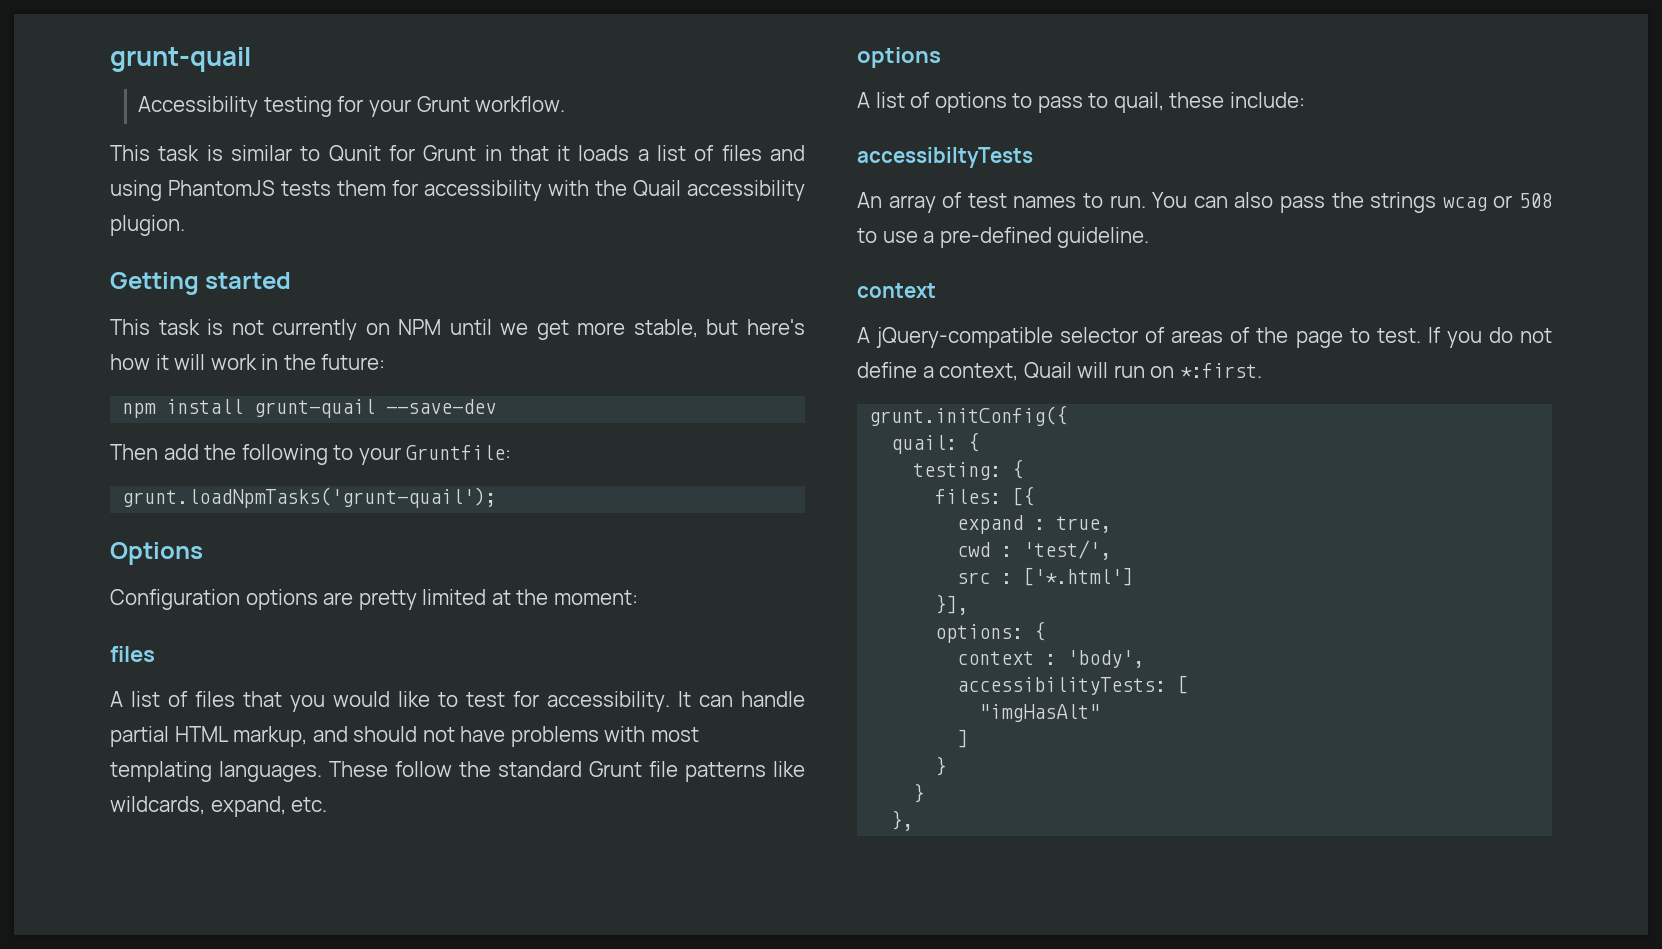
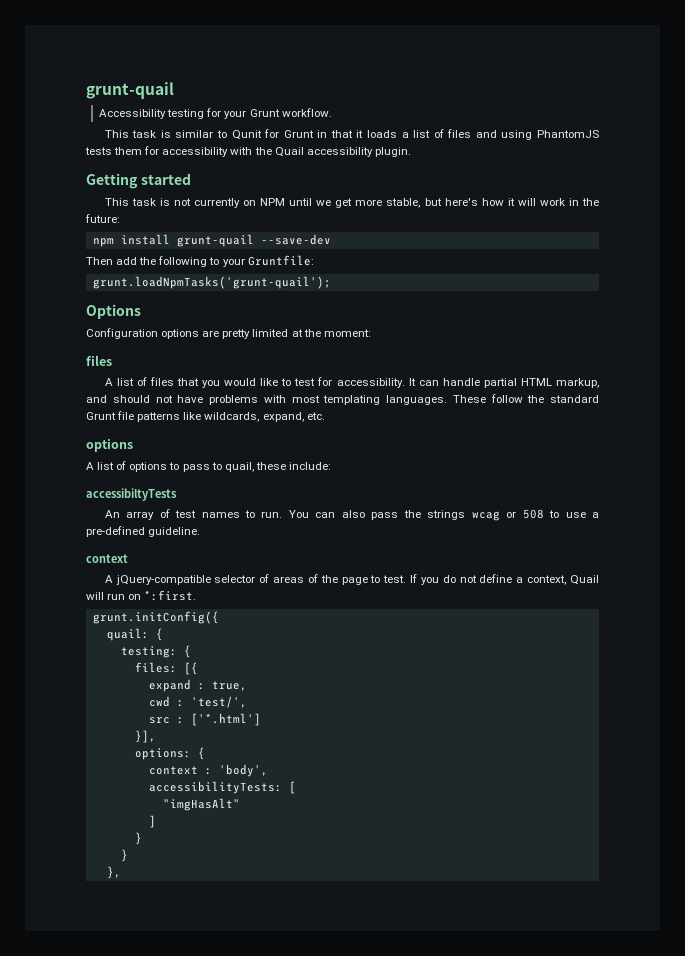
- This task is similar to Qunit for Grunt in that it loads a list of files and using PhantomJS tests them for accessibility with the Quail accessibility plugion.
+ This task is similar to Qunit for Grunt in that it loads a list of files and using PhantomJS tests them for accessibility with the Quail accessibility plugin.

